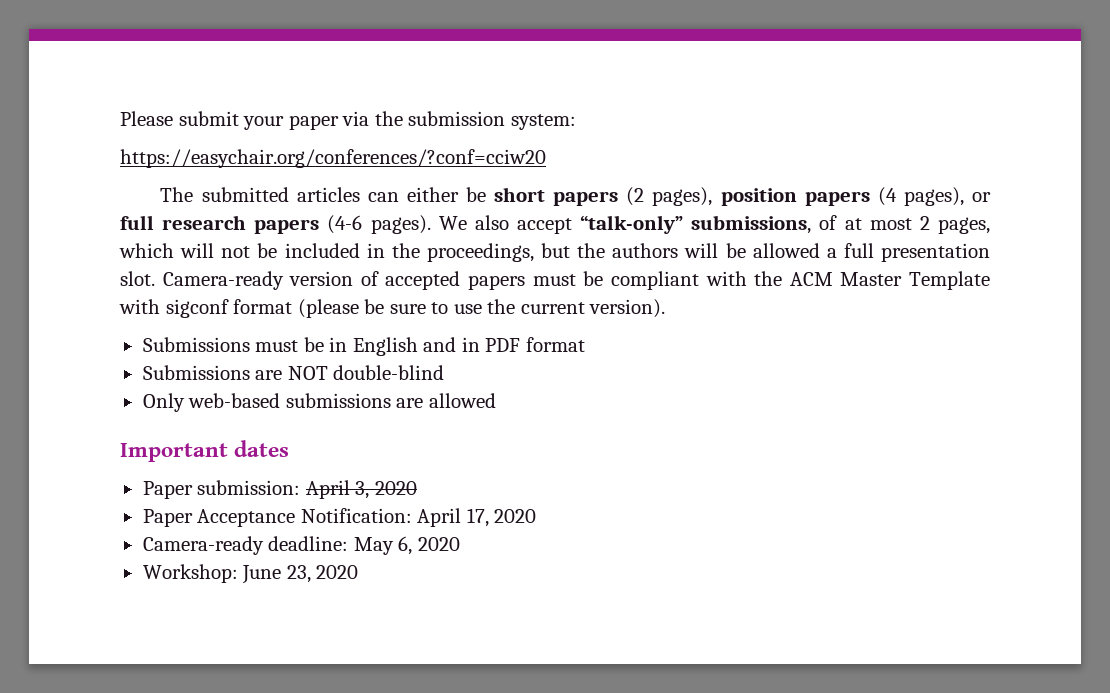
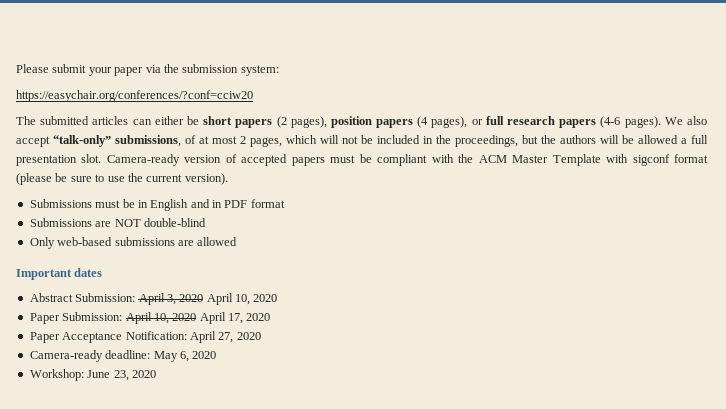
- Paper submission: April 3, 2020
+ Abstract Submission: April 3, 2020 April 10, 2020
+ Paper Submission: April 10, 2020 April 17, 2020
- Paper Acceptance Notification: April 17, 2020
+ Paper Acceptance Notification: April 27, 2020

